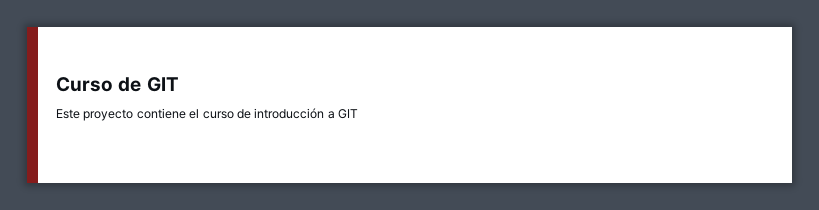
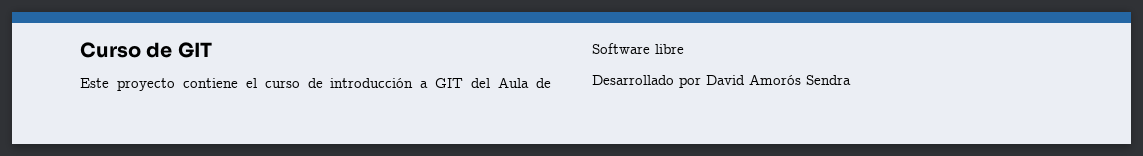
- Este proyecto contiene el curso de introducción a GIT
+ Este proyecto contiene el curso de introducción a GIT del Aula de Software libre
+ Desarrollado por David Amorós Sendra

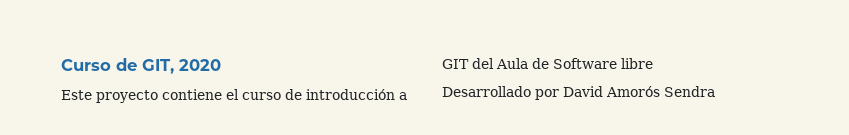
- Curso de GIT
+ Curso de GIT, 2020

